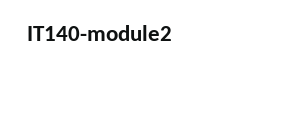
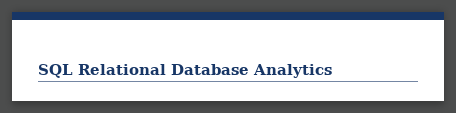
- IT140-module2
+ SQL Relational Database Analytics

